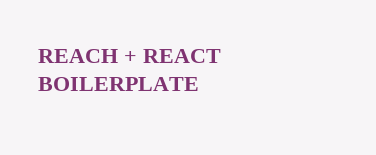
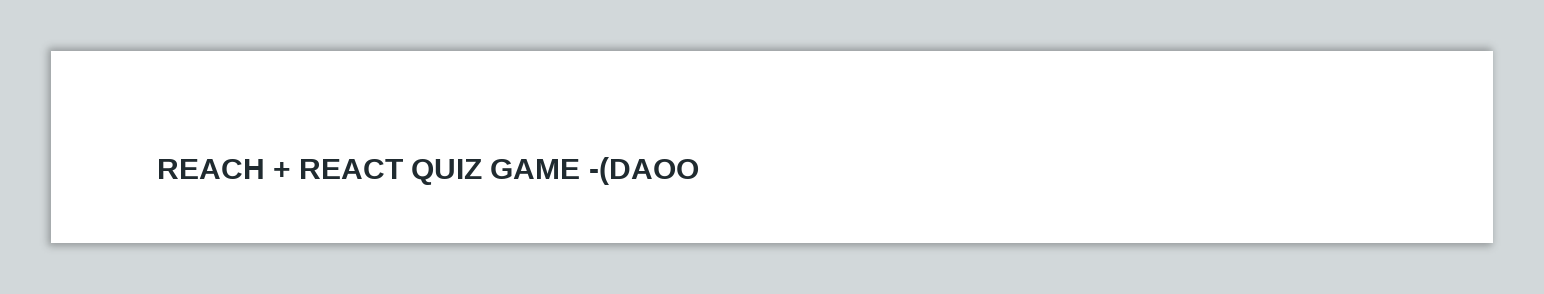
- REACH + REACT BOILERPLATE
+ REACH + REACT QUIZ GAME -(DAOO

